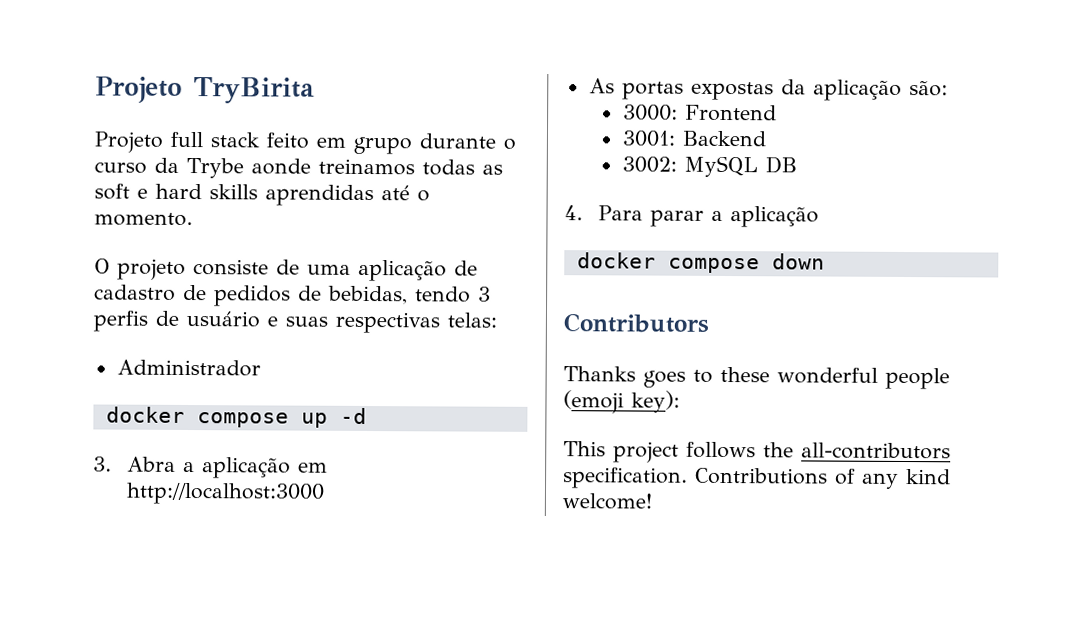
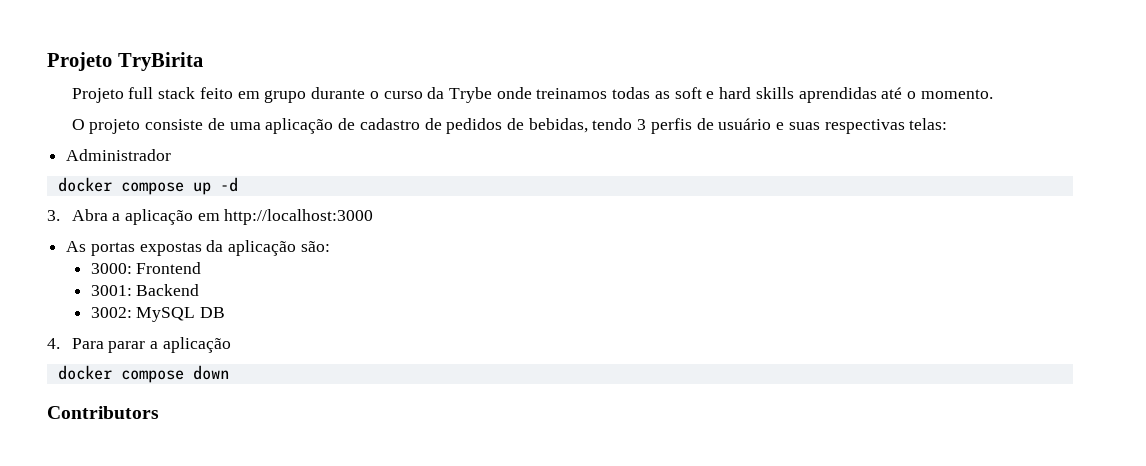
- Projeto full stack feito em grupo durante o curso da Trybe aonde treinamos todas as soft e hard skills aprendidas até o momento.
+ Projeto full stack feito em grupo durante o curso da Trybe onde treinamos todas as soft e hard skills aprendidas até o momento.
- Thanks goes to these wonderful people (emoji key):
- This project follows the all-contributors specification. Contributions of any kind welcome!

